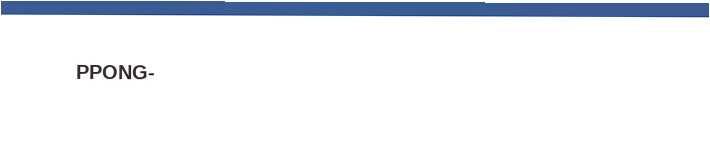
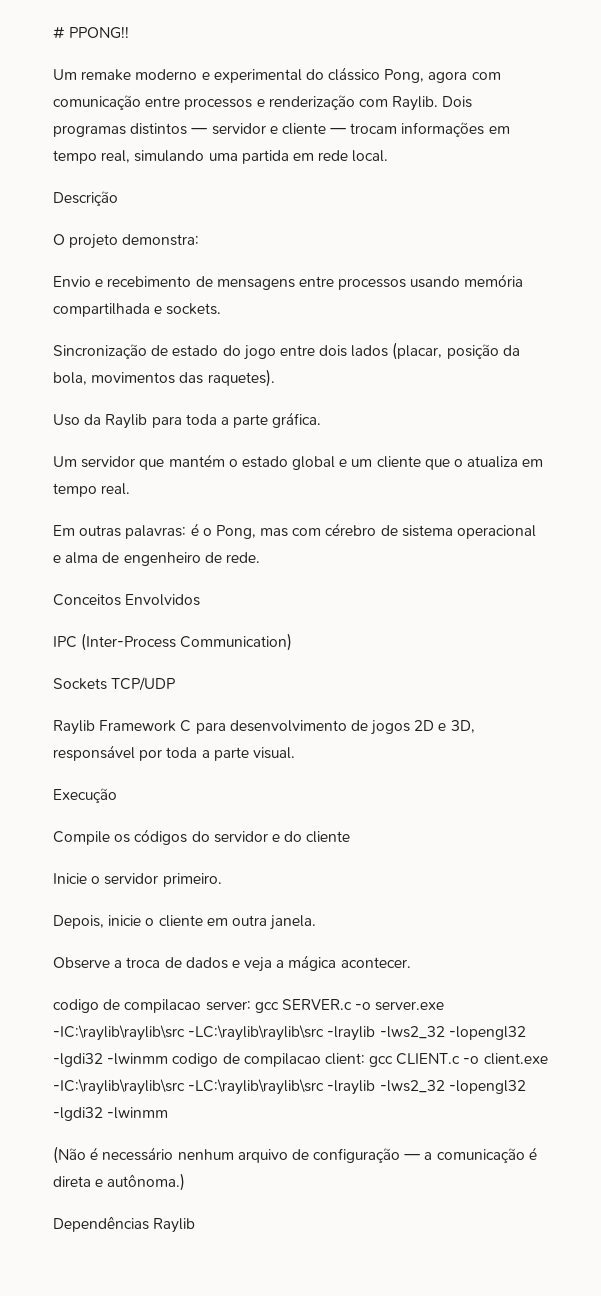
- PPONG-
+ # PPONG!!
+ Um remake moderno e experimental do clássico Pong, agora com comunicação entre processos e renderização com Raylib. Dois programas distintos — servidor e cliente — trocam informações em tempo real, simulando uma partida em rede local.
+ Descrição
+ O projeto demonstra:
+ Envio e recebimento de mensagens entre processos usando memória compartilhada e sockets.
+ Sincronização de estado do jogo entre dois lados (placar, posição da bola, movimentos das raquetes).
+ Uso da Raylib para toda a parte gráfica.
+ Um servidor que mantém o estado global e um cliente que o atualiza em tempo real.
+ Em outras palavras: é o Pong, mas com cérebro de sistema operacional e alma de engenheiro de rede.
+ Conceitos Envolvidos
+ IPC (Inter-Process Communication)
+ Sockets TCP/UDP
+ Raylib Framework C para desenvolvimento de jogos 2D e 3D, responsável por toda a parte visual.
+ Execução
+ Compile os códigos do servidor e do cliente
+ Inicie o servidor primeiro.
+ Depois, inicie o cliente em outra janela.
+ Observe a troca de dados e veja a mágica acontecer.
+ codigo de compilacao server: gcc SERVER.c -o server.exe -IC:\raylib\raylib\src -LC:\raylib\raylib\src -lraylib -lws2_32 -lopengl32 -lgdi32 -lwinmm codigo de compilacao client: gcc CLIENT.c -o client.exe -IC:\raylib\raylib\src -LC:\raylib\raylib\src -lraylib -lws2_32 -lopengl32 -lgdi32 -lwinmm
+ (Não é necessário nenhum arquivo de configuração — a comunicação é direta e autônoma.)
+ Dependências Raylib

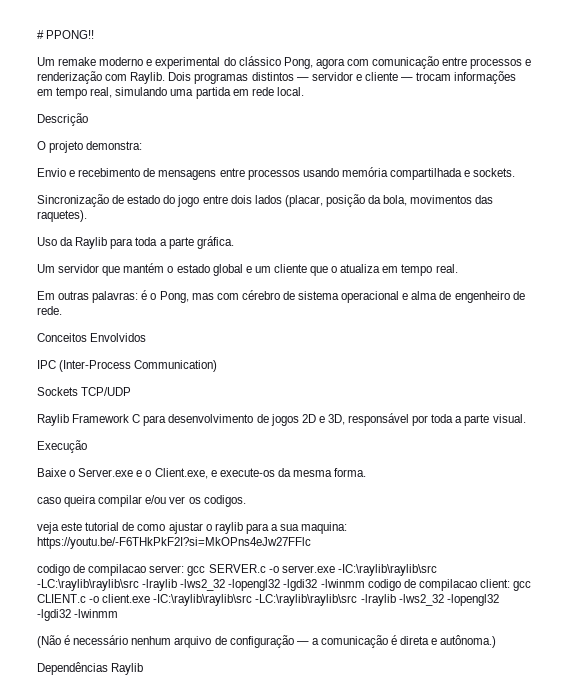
- Compile os códigos do servidor e do cliente
- Inicie o servidor primeiro.
- Depois, inicie o cliente em outra janela.
- Observe a troca de dados e veja a mágica acontecer.
+ Baixe o Server.exe e o Client.exe, e execute-os da mesma forma.
+ caso queira compilar e/ou ver os codigos.
+ veja este tutorial de como ajustar o raylib para a sua maquina: https://youtu.be/-F6THkPkF2I?si=MkOPns4eJw27FFlc

